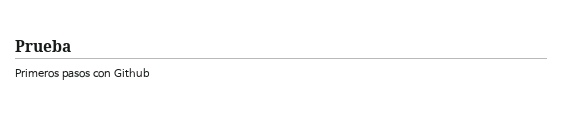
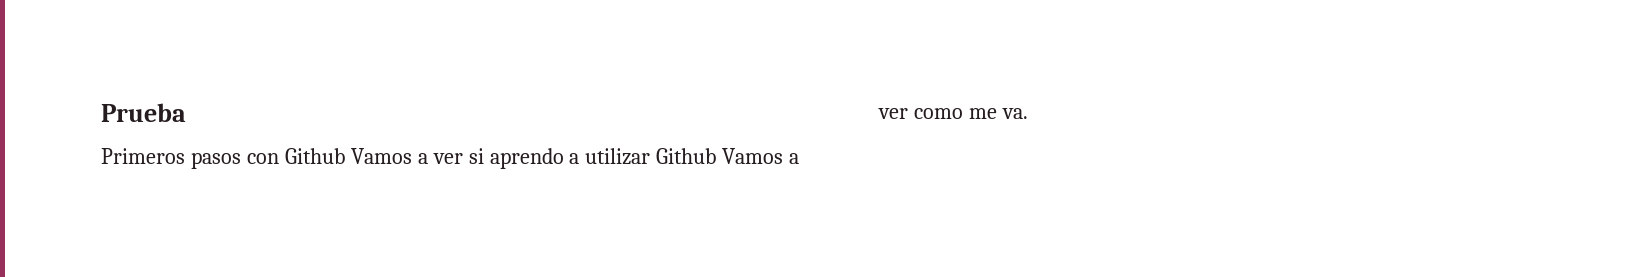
- Primeros pasos con Github
+ Primeros pasos con Github Vamos a ver si aprendo a utilizar Github Vamos a ver como me va.

